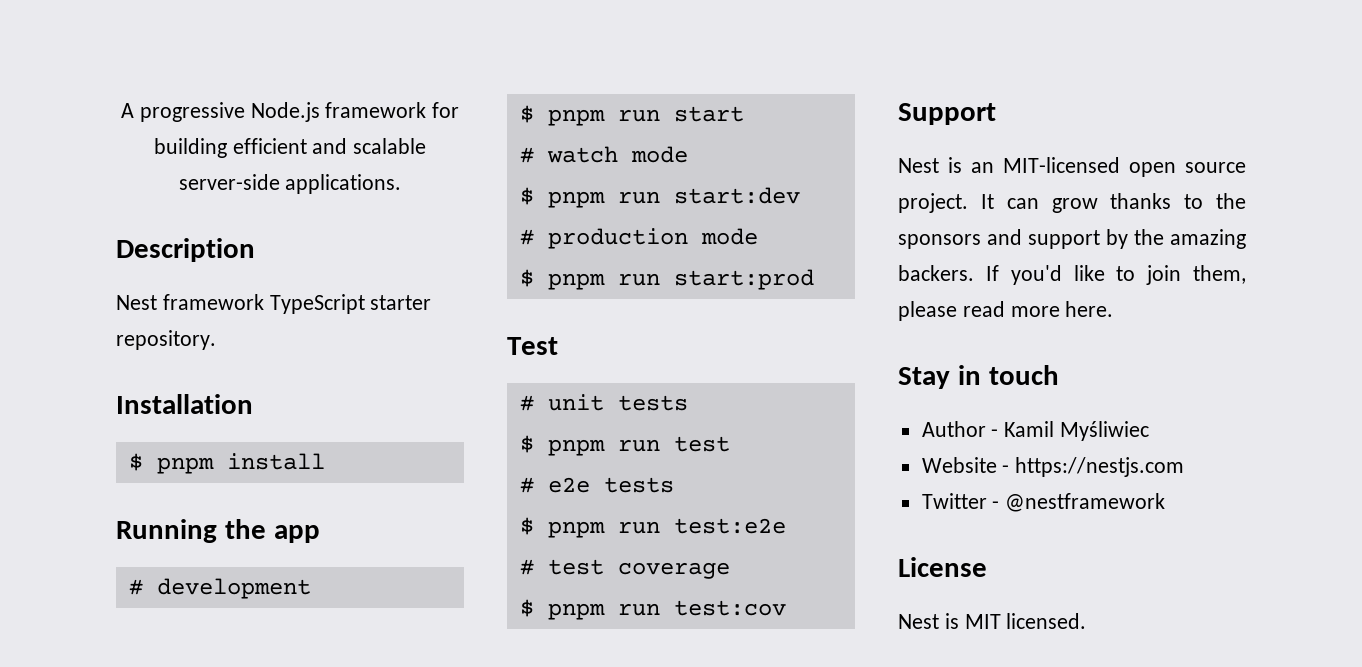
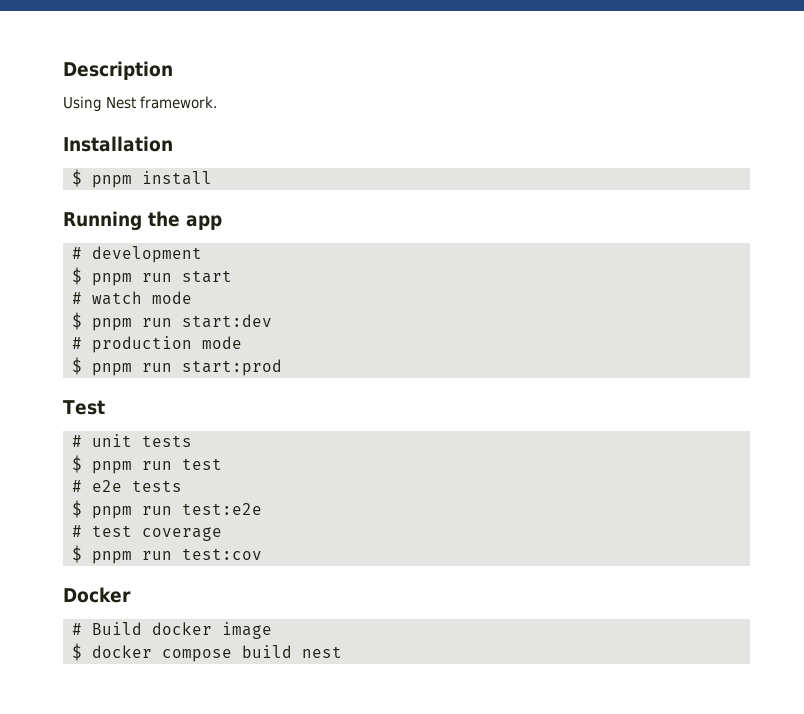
- A progressive Node.js framework for building efficient and scalable server-side applications.
  Description
- Nest framework TypeScript starter repository.
+ Using Nest framework.
- Support
- Nest is an MIT-licensed open source project. It can grow thanks to the sponsors and support by the amazing backers. If you'd like to join them, please read more here.
- Stay in touch
- Author - Kamil Myśliwiec
- Website - https://nestjs.com
- Twitter - @nestframework
- License
- Nest is MIT licensed.
+ Docker
+ # Build docker image
+ $ docker compose build nest

